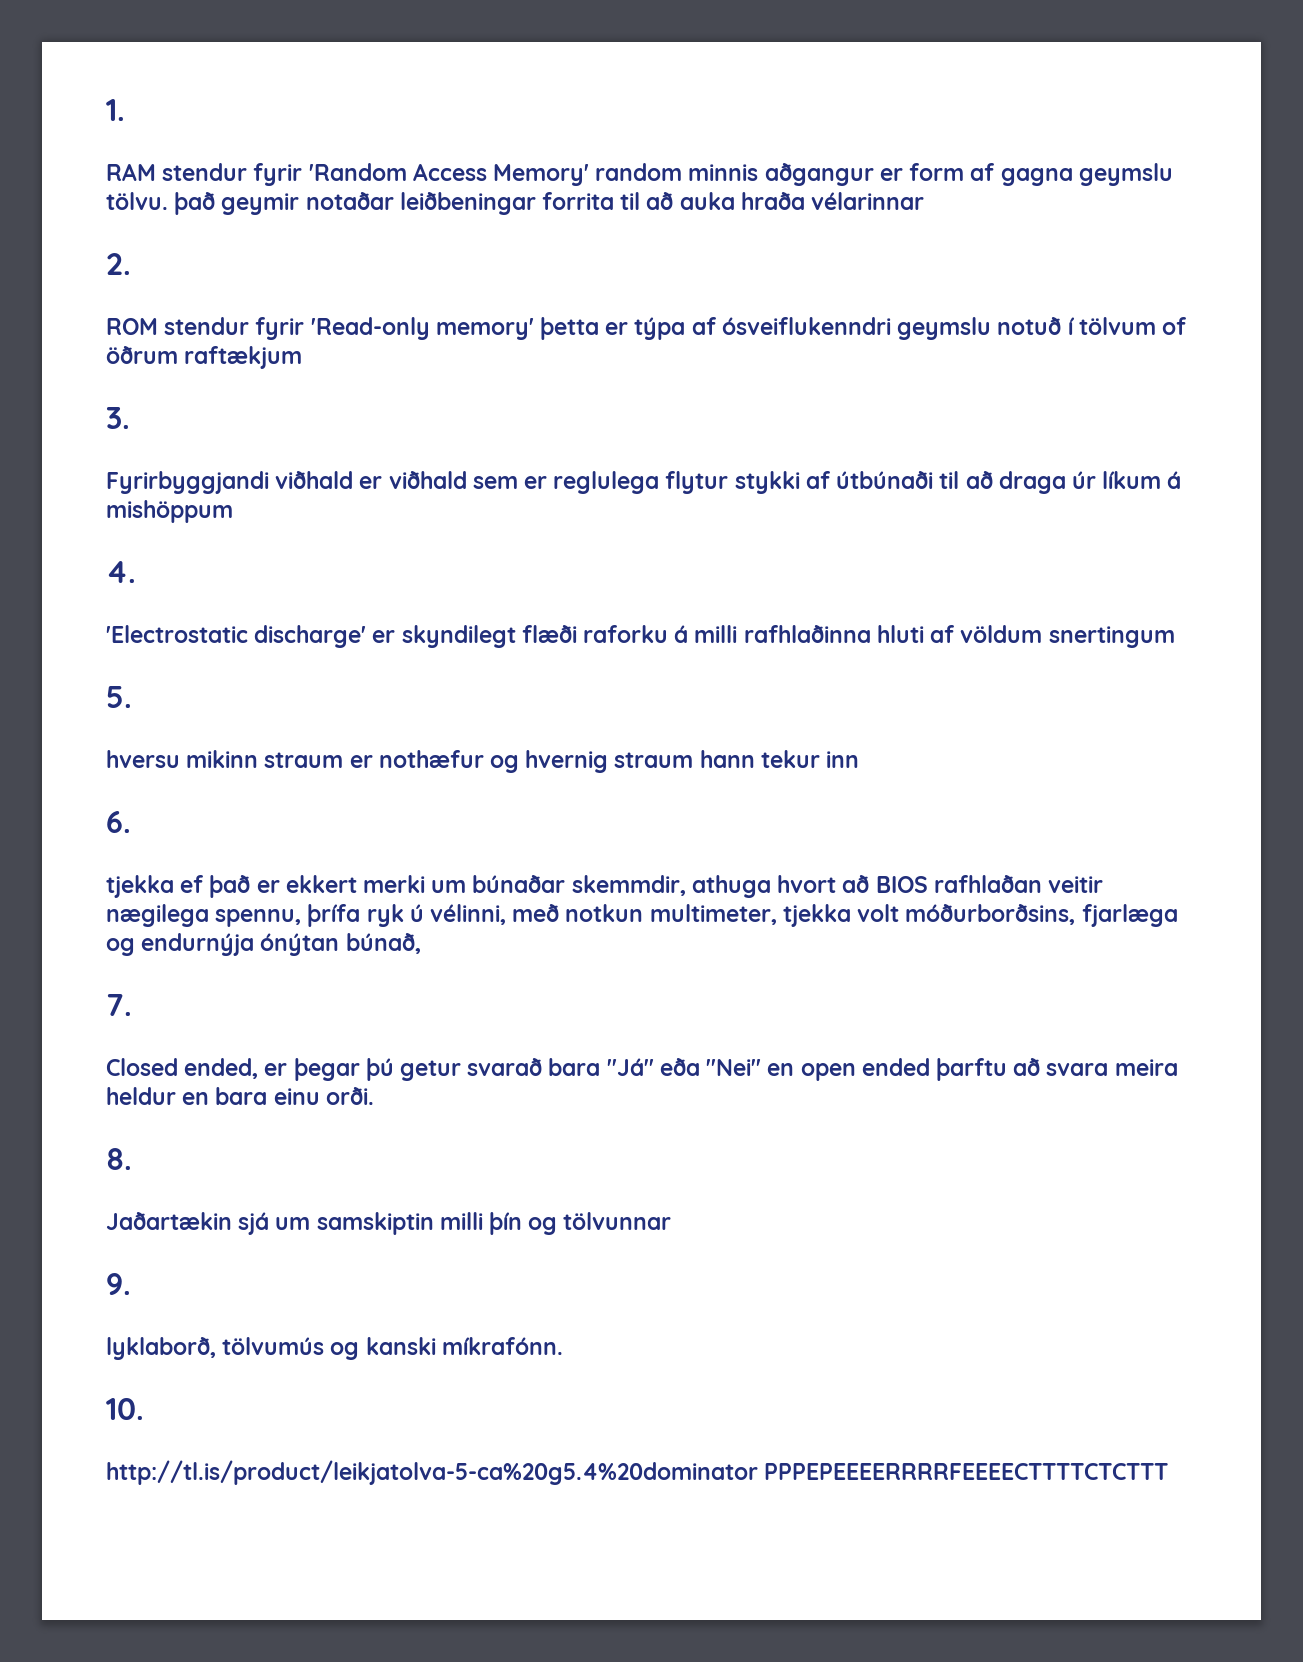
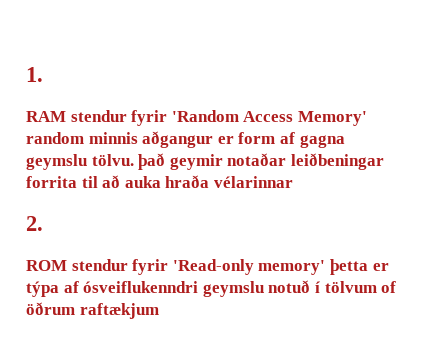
- 3.
- Fyrirbyggjandi viðhald er viðhald sem er reglulega flytur stykki af útbúnaði til að draga úr líkum á mishöppum
- 4.
- 'Electrostatic discharge' er skyndilegt flæði raforku á milli rafhlaðinna hluti af völdum snertingum
- 5.
- hversu mikinn straum er nothæfur og hvernig straum hann tekur inn
- 6.
- tjekka ef það er ekkert merki um búnaðar skemmdir, athuga hvort að BIOS rafhlaðan veitir nægilega spennu, þrífa ryk ú vélinni, með notkun multimeter, tjekka volt móðurborðsins, fjarlæga og endurnýja ónýtan búnað,
- 7.
- Closed ended, er þegar þú getur svarað bara "Já" eða "Nei" en open ended þarftu að svara meira heldur en bara einu orði.
- 8.
- Jaðartækin sjá um samskiptin milli þín og tölvunnar
- 9.
- lyklaborð, tölvumús og kanski míkrafónn.
- 10.
- http://tl.is/product/leikjatolva-5-ca%20g5.4%20dominator PPPEPEEEERRRRFEEEECTTTTCTCTTT

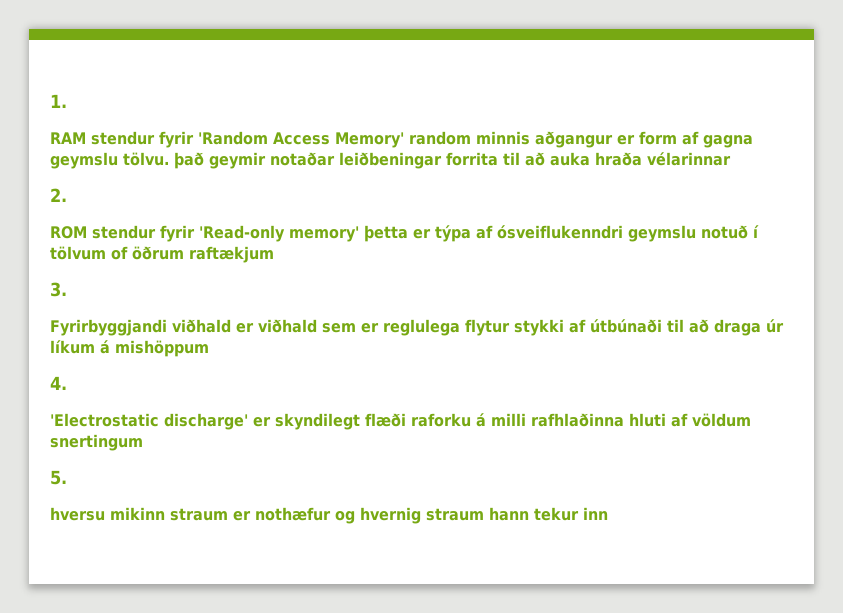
+ 3.
+ Fyrirbyggjandi viðhald er viðhald sem er reglulega flytur stykki af útbúnaði til að draga úr líkum á mishöppum
+ 4.
+ 'Electrostatic discharge' er skyndilegt flæði raforku á milli rafhlaðinna hluti af völdum snertingum
+ 5.
+ hversu mikinn straum er nothæfur og hvernig straum hann tekur inn

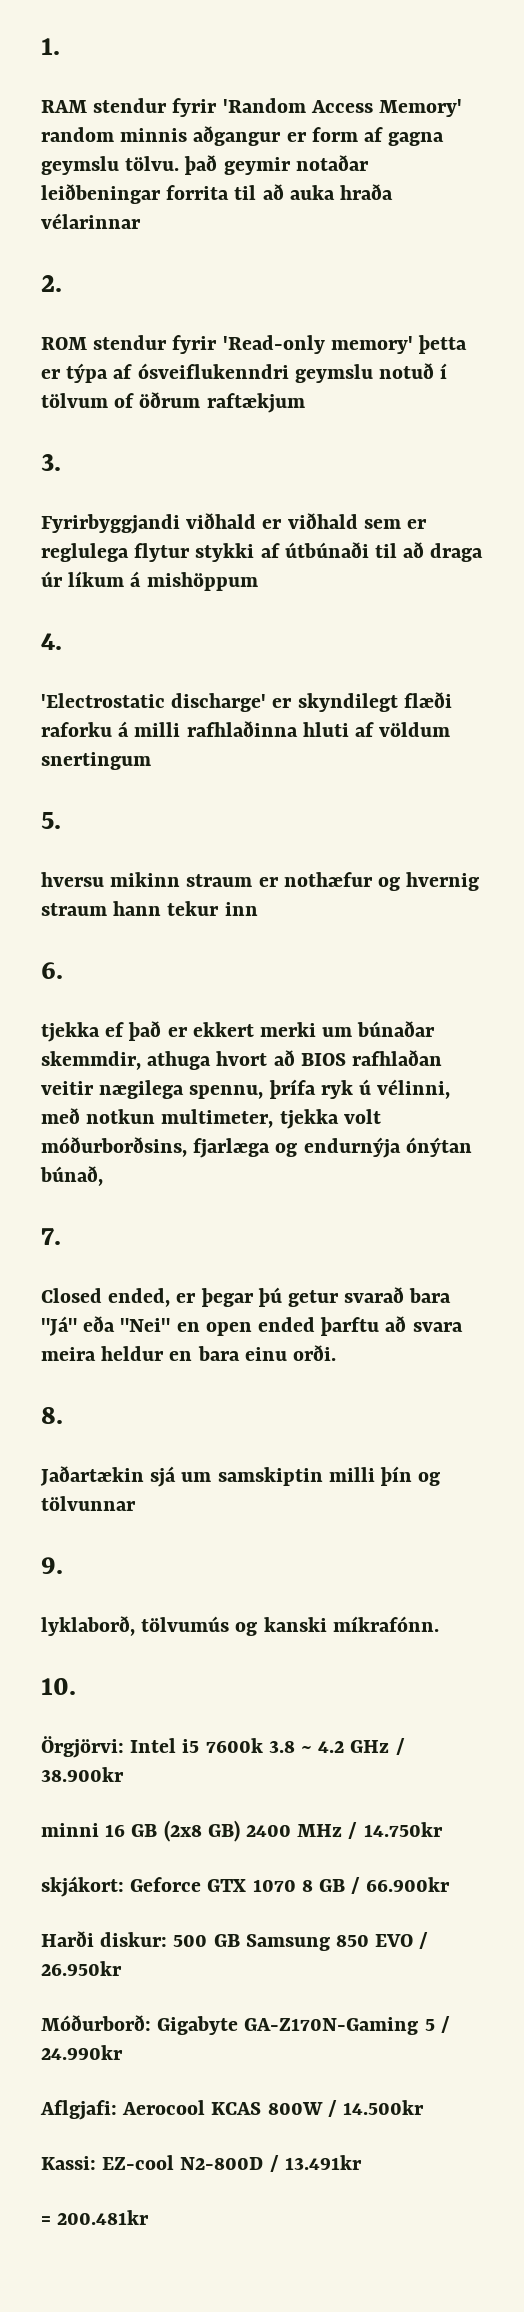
+ 6.
+ tjekka ef það er ekkert merki um búnaðar skemmdir, athuga hvort að BIOS rafhlaðan veitir nægilega spennu, þrífa ryk ú vélinni, með notkun multimeter, tjekka volt móðurborðsins, fjarlæga og endurnýja ónýtan búnað,
+ 7.
+ Closed ended, er þegar þú getur svarað bara "Já" eða "Nei" en open ended þarftu að svara meira heldur en bara einu orði.
+ 8.
+ Jaðartækin sjá um samskiptin milli þín og tölvunnar
+ 9.
+ lyklaborð, tölvumús og kanski míkrafónn.
+ 10.
+ Örgjörvi: Intel i5 7600k 3.8 ~ 4.2 GHz / 38.900kr
+ minni 16 GB (2x8 GB) 2400 MHz / 14.750kr
+ skjákort: Geforce GTX 1070 8 GB / 66.900kr
+ Harði diskur: 500 GB Samsung 850 EVO / 26.950kr
+ Móðurborð: Gigabyte GA-Z170N-Gaming 5 / 24.990kr
+ Aflgjafi: Aerocool KCAS 800W / 14.500kr
+ Kassi: EZ-cool N2-800D / 13.491kr
+ = 200.481kr

